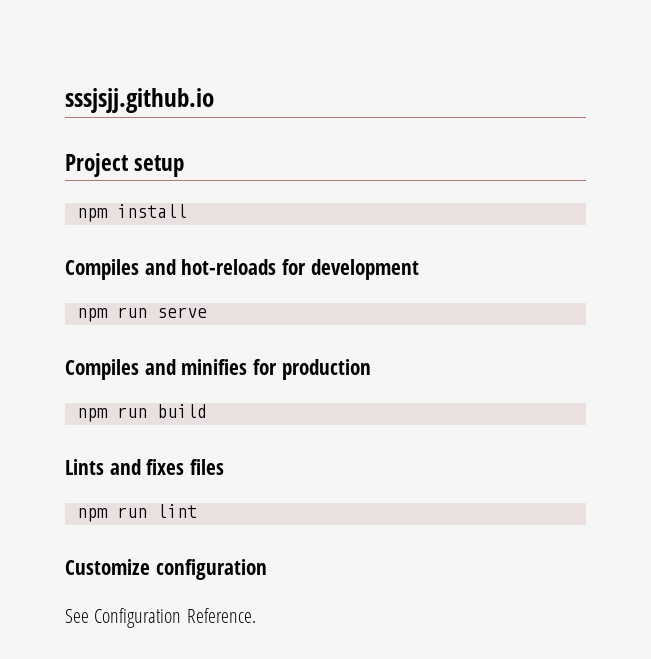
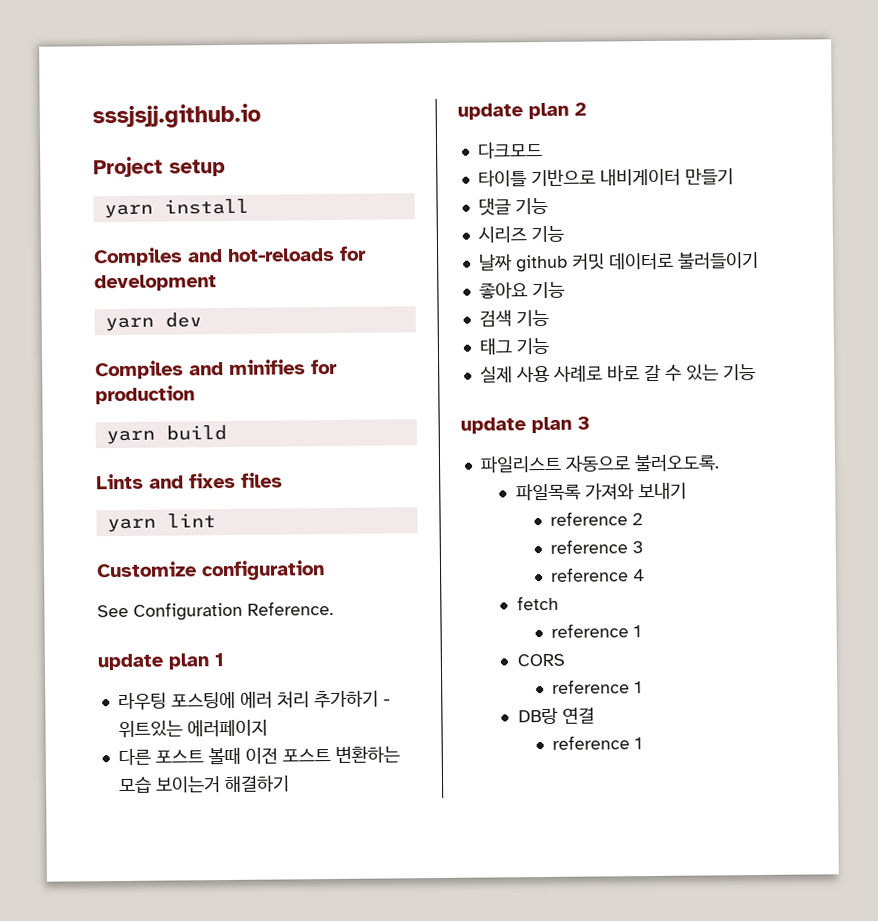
- npm install
+ yarn install
- npm run serve
+ yarn dev
- npm run build
+ yarn build
- npm run lint
+ yarn lint
+ update plan 1
+ 라우팅 포스팅에 에러 처리 추가하기 - 위트있는 에러페이지
+ 다른 포스트 볼때 이전 포스트 변환하는 모습 보이는거 해결하기
+ update plan 2
+ 다크모드
+ 타이틀 기반으로 내비게이터 만들기
+ 댓글 기능
+ 시리즈 기능
+ 날짜 github 커밋 데이터로 불러들이기
+ 좋아요 기능
+ 검색 기능
+ 태그 기능
+ 실제 사용 사례로 바로 갈 수 있는 기능
+ update plan 3
+ 파일리스트 자동으로 불러오도록.
+ 파일목록 가져와 보내기
+ reference 2
+ reference 3
+ reference 4
+ fetch
+ reference 1
+ CORS
+ reference 1
+ DB랑 연결
+ reference 1

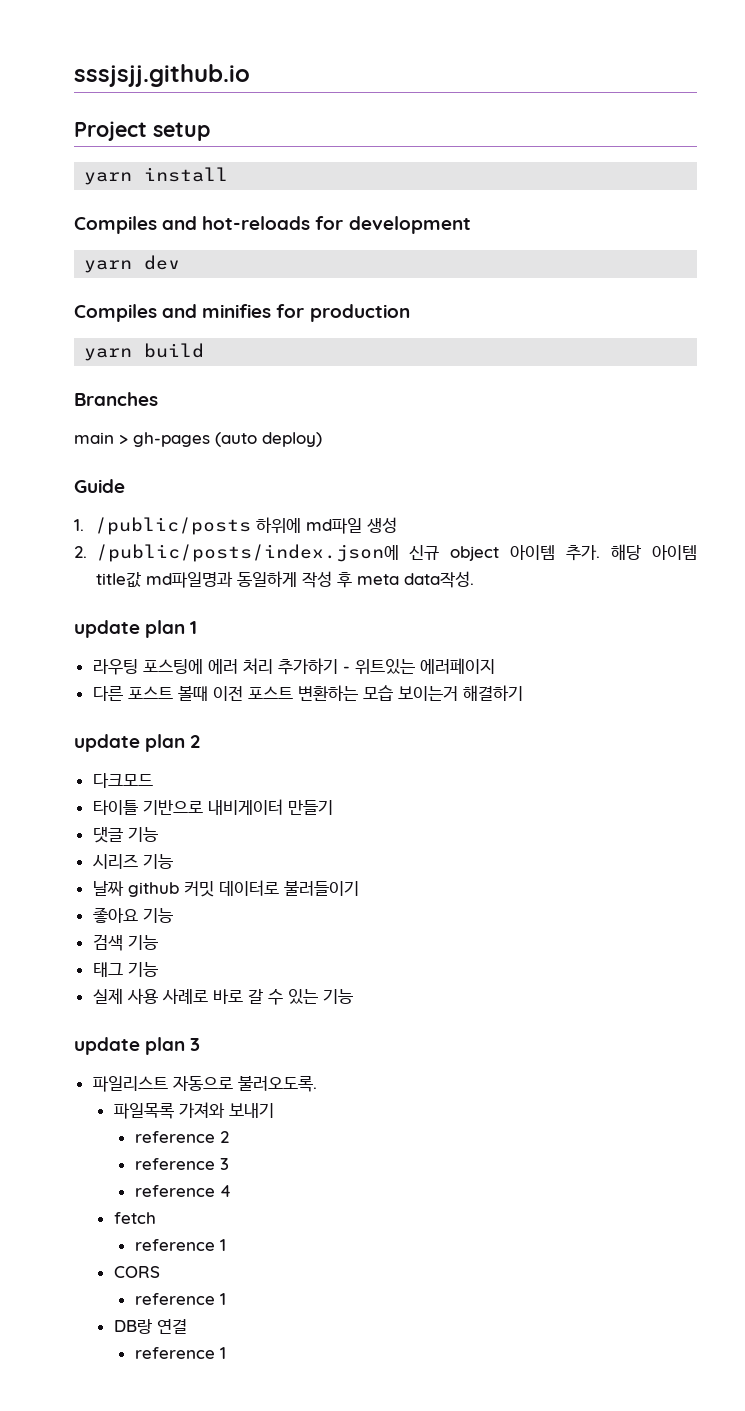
- Lints and fixes files
- yarn lint
- Customize configuration
- See Configuration Reference.
+ Branches
+ main > gh-pages (auto deploy)
+ Guide
+ 1. /public/posts 하위에 md파일 생성
+ 2. /public/posts/index.json에 신규 object 아이템 추가. 해당 아이템 title값 md파일명과 동일하게 작성 후 meta data작성.

